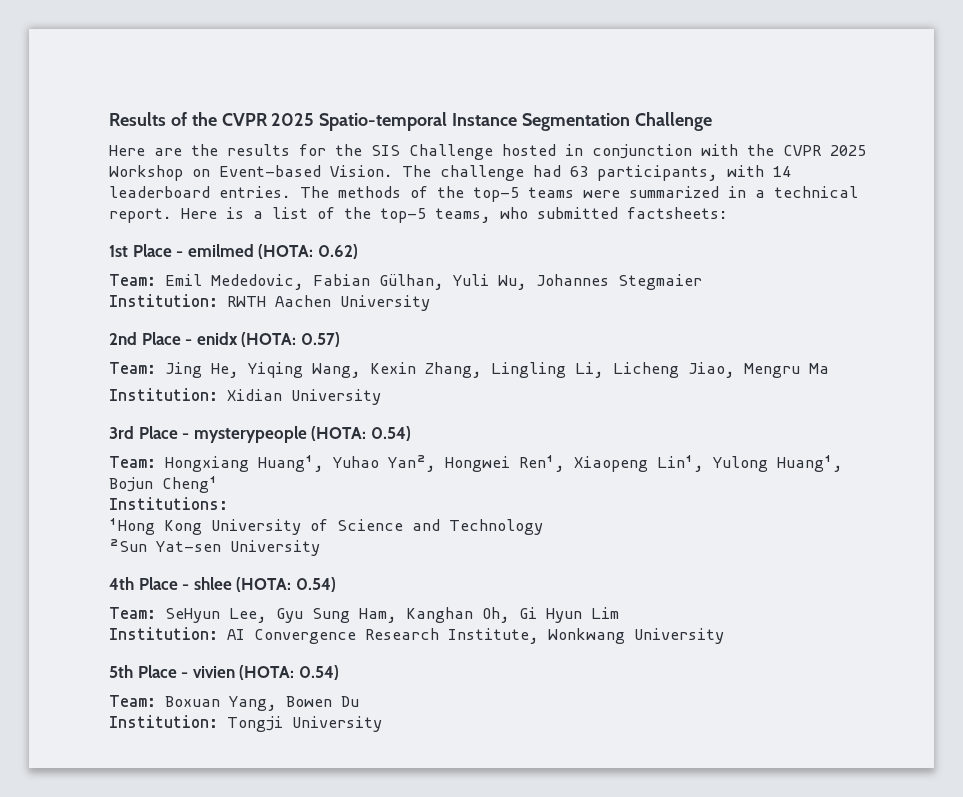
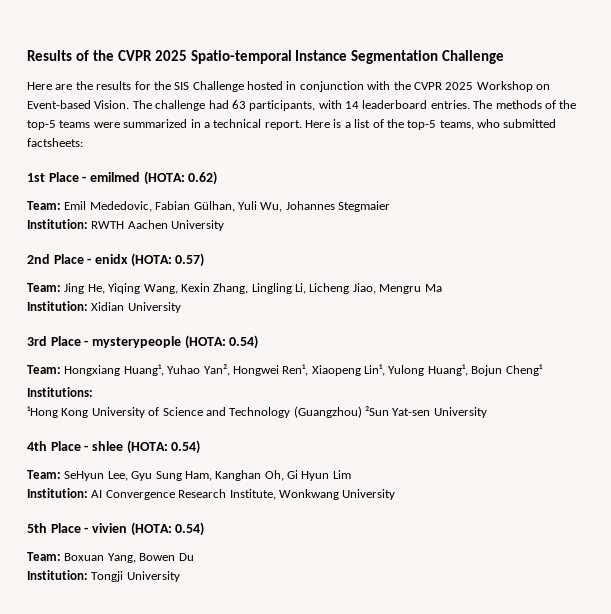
- ¹Hong Kong University of Science and Technology
- ²Sun Yat-sen University
+ ¹Hong Kong University of Science and Technology (Guangzhou) ²Sun Yat-sen University

